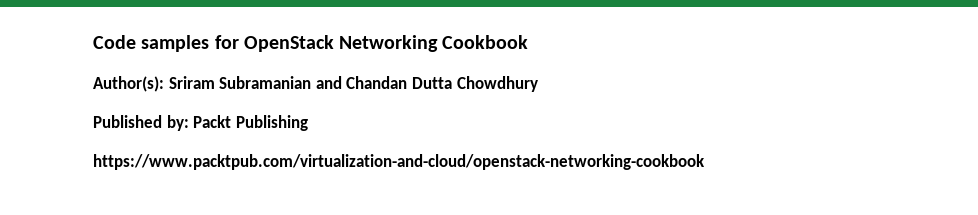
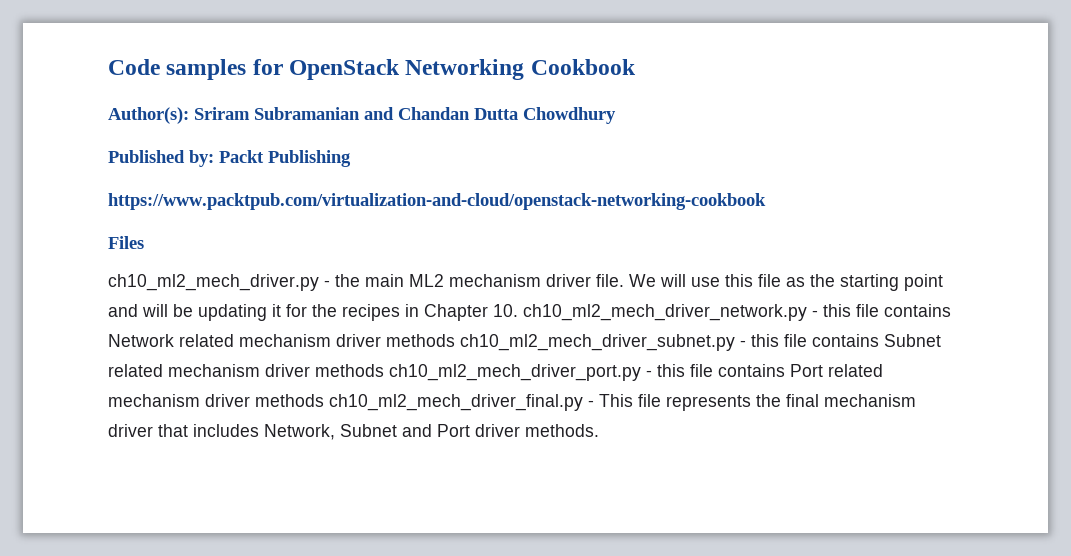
+ Files
+ ch10_ml2_mech_driver.py - the main ML2 mechanism driver file. We will use this file as the starting point and will be updating it for the recipes in Chapter 10. ch10_ml2_mech_driver_network.py - this file contains Network related mechanism driver methods ch10_ml2_mech_driver_subnet.py - this file contains Subnet related mechanism driver methods ch10_ml2_mech_driver_port.py - this file contains Port related mechanism driver methods ch10_ml2_mech_driver_final.py - This file represents the final mechanism driver that includes Network, Subnet and Port driver methods.

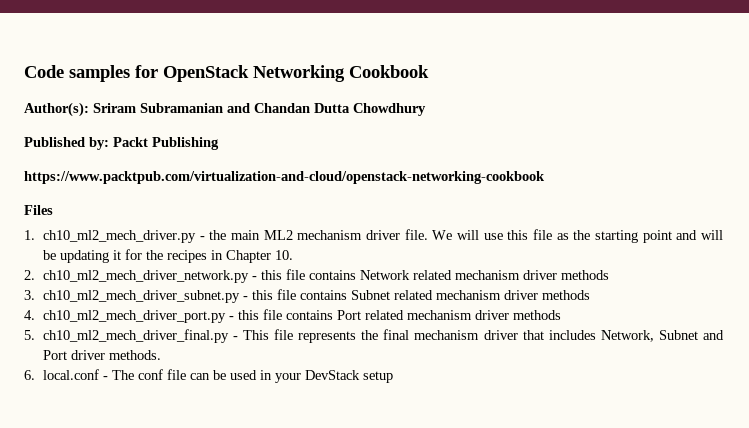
- ch10_ml2_mech_driver.py - the main ML2 mechanism driver file.
+ 1. ch10_ml2_mech_driver.py - the main ML2 mechanism driver file.
- We will use this file as the starting point and will be updating it for the recipes in Chapter 10. ch10_ml2_mech_driver_network.py - this file contains Network related mechanism driver methods ch10_ml2_mech_driver_subnet.py - this file contains Subnet related mechanism driver methods ch10_ml2_mech_driver_port.py - this file contains Port related mechanism driver methods ch10_ml2_mech_driver_final.py - This file represents the final mechanism driver that includes Network, Subnet and Port driver methods.
+ We will use this file as the starting point and will be updating it for the recipes in Chapter 10.
+ 2. ch10_ml2_mech_driver_network.py - this file contains Network related mechanism driver methods
+ 3. ch10_ml2_mech_driver_subnet.py - this file contains Subnet related mechanism driver methods
+ 4. ch10_ml2_mech_driver_port.py - this file contains Port related mechanism driver methods
+ 5. ch10_ml2_mech_driver_final.py - This file represents the final mechanism driver that includes Network, Subnet and Port driver methods.
+ 6. local.conf - The conf file can be used in your DevStack setup

